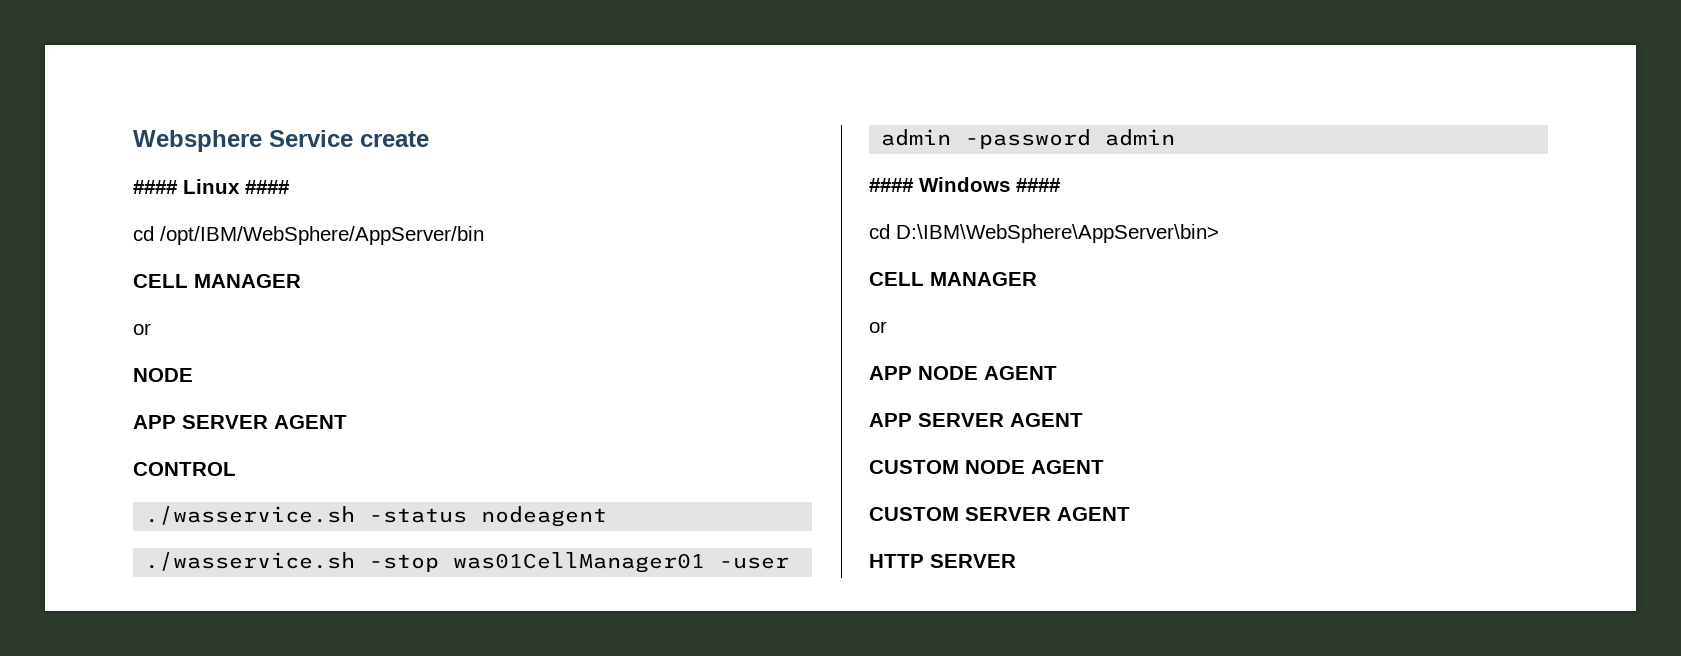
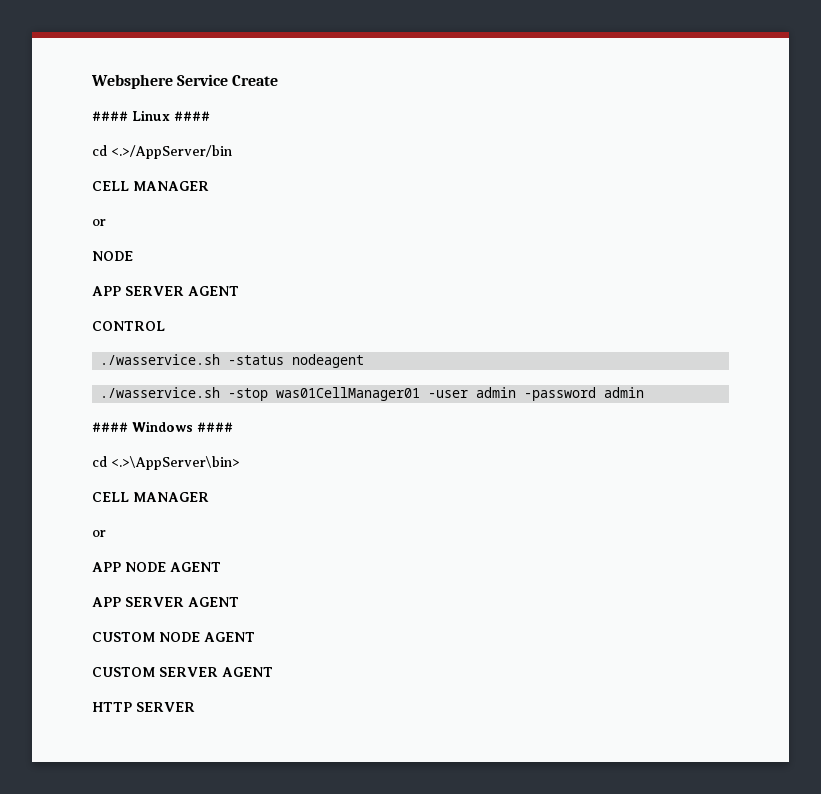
- Websphere Service create
+ Websphere Service Create
- cd /opt/IBM/WebSphere/AppServer/bin
+ cd <.>/AppServer/bin
- cd D:\IBM\WebSphere\AppServer\bin>
+ cd <.>\AppServer\bin>

